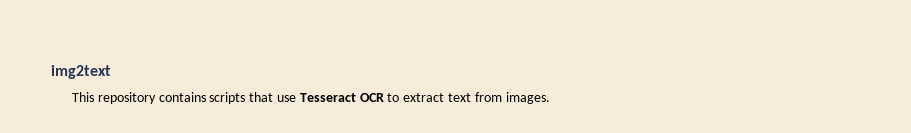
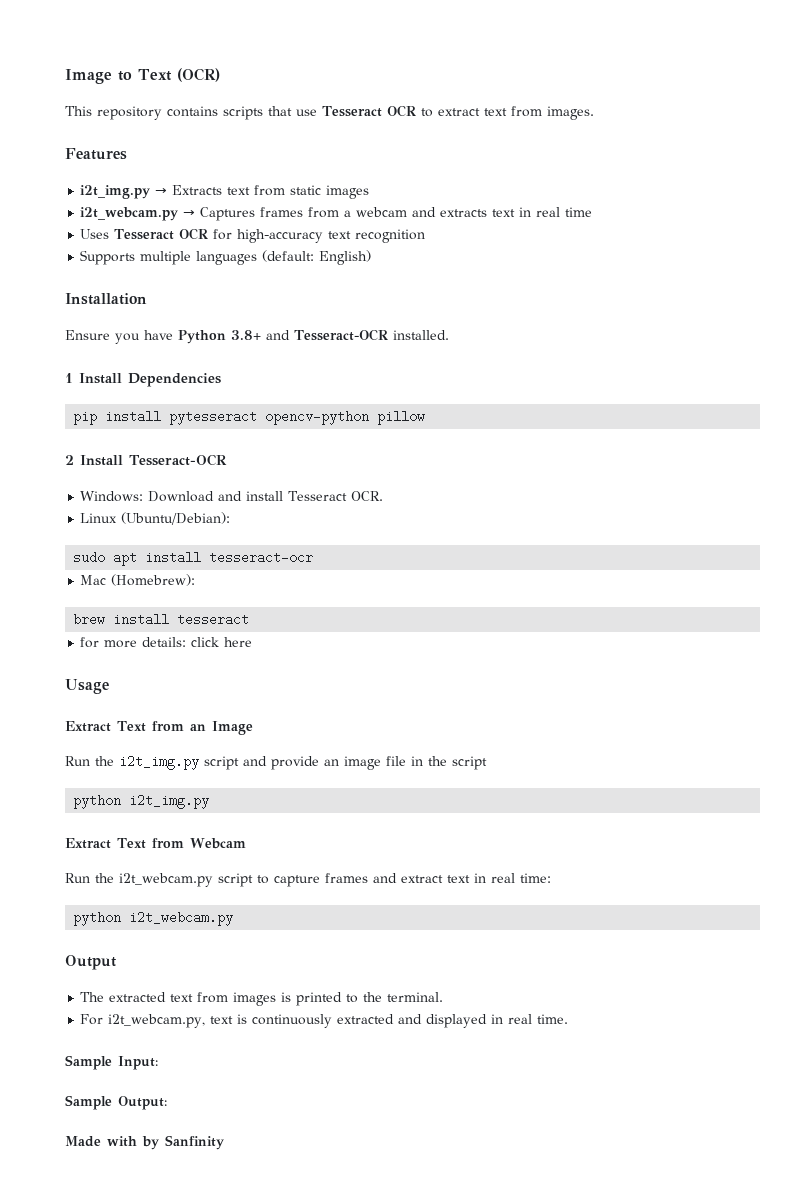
- img2text
+ Image to Text (OCR)
+ Features
+ i2t_img.py → Extracts text from static images
+ i2t_webcam.py → Captures frames from a webcam and extracts text in real time
+ Uses Tesseract OCR for high-accuracy text recognition
+ Supports multiple languages (default: English)
+ Installation
+ Ensure you have Python 3.8+ and Tesseract-OCR installed.
+ 1 Install Dependencies
+ pip install pytesseract opencv-python pillow
+ 2 Install Tesseract-OCR
+ Windows: Download and install Tesseract OCR.
+ Linux (Ubuntu/Debian):
+ sudo apt install tesseract-ocr
+ Mac (Homebrew):
+ brew install tesseract
+ for more details: click here
+ Usage
+ Extract Text from an Image
+ Run the i2t_img.py script and provide an image file in the script
+ python i2t_img.py
+ Extract Text from Webcam
+ Run the i2t_webcam.py script to capture frames and extract text in real time:
+ python i2t_webcam.py
+ Output
+ The extracted text from images is printed to the terminal.
+ For i2t_webcam.py, text is continuously extracted and displayed in real time.
+ Sample Input:
+ Sample Output:
+ Made with by Sanfinity

